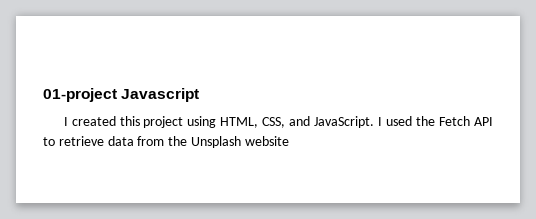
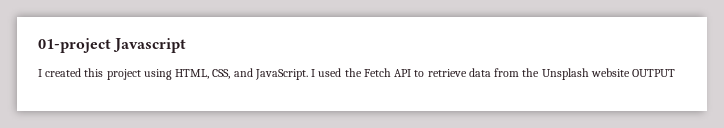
- I used the Fetch API to retrieve data from the Unsplash website
+ I used the Fetch API to retrieve data from the Unsplash website OUTPUT

